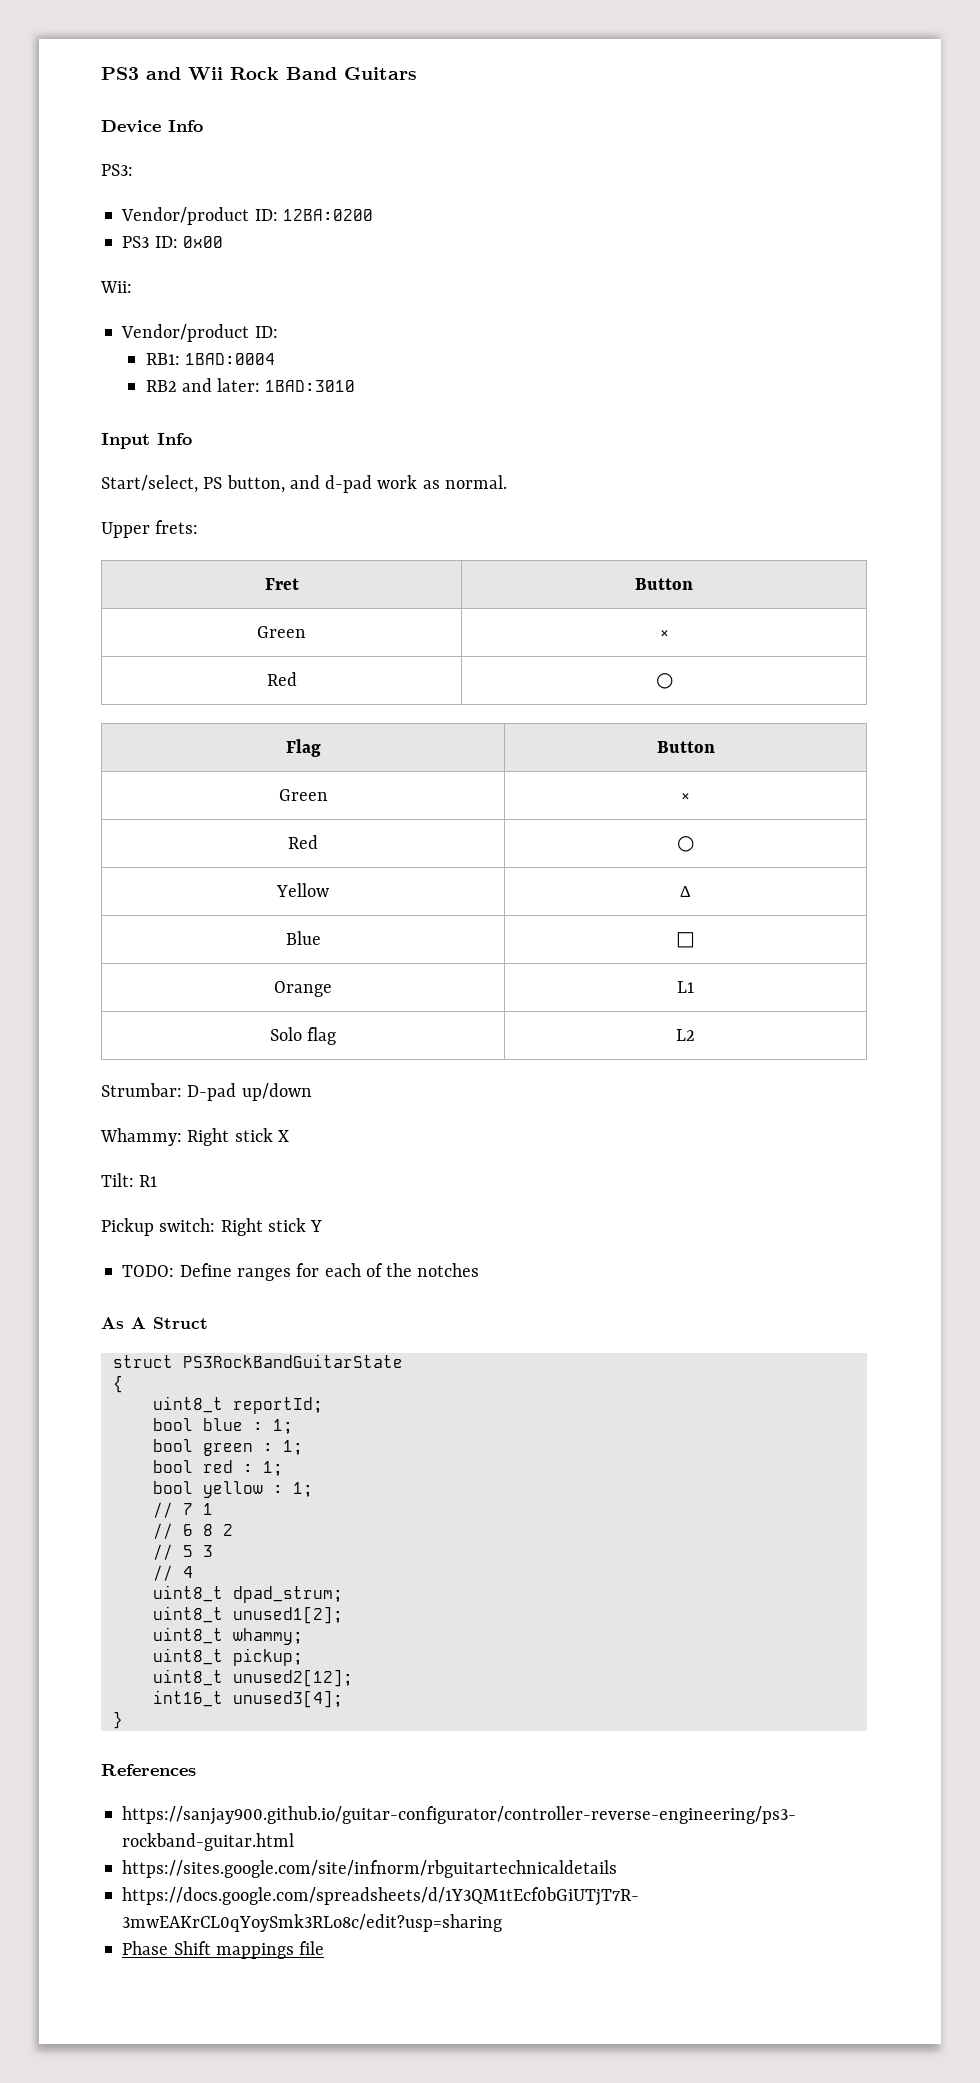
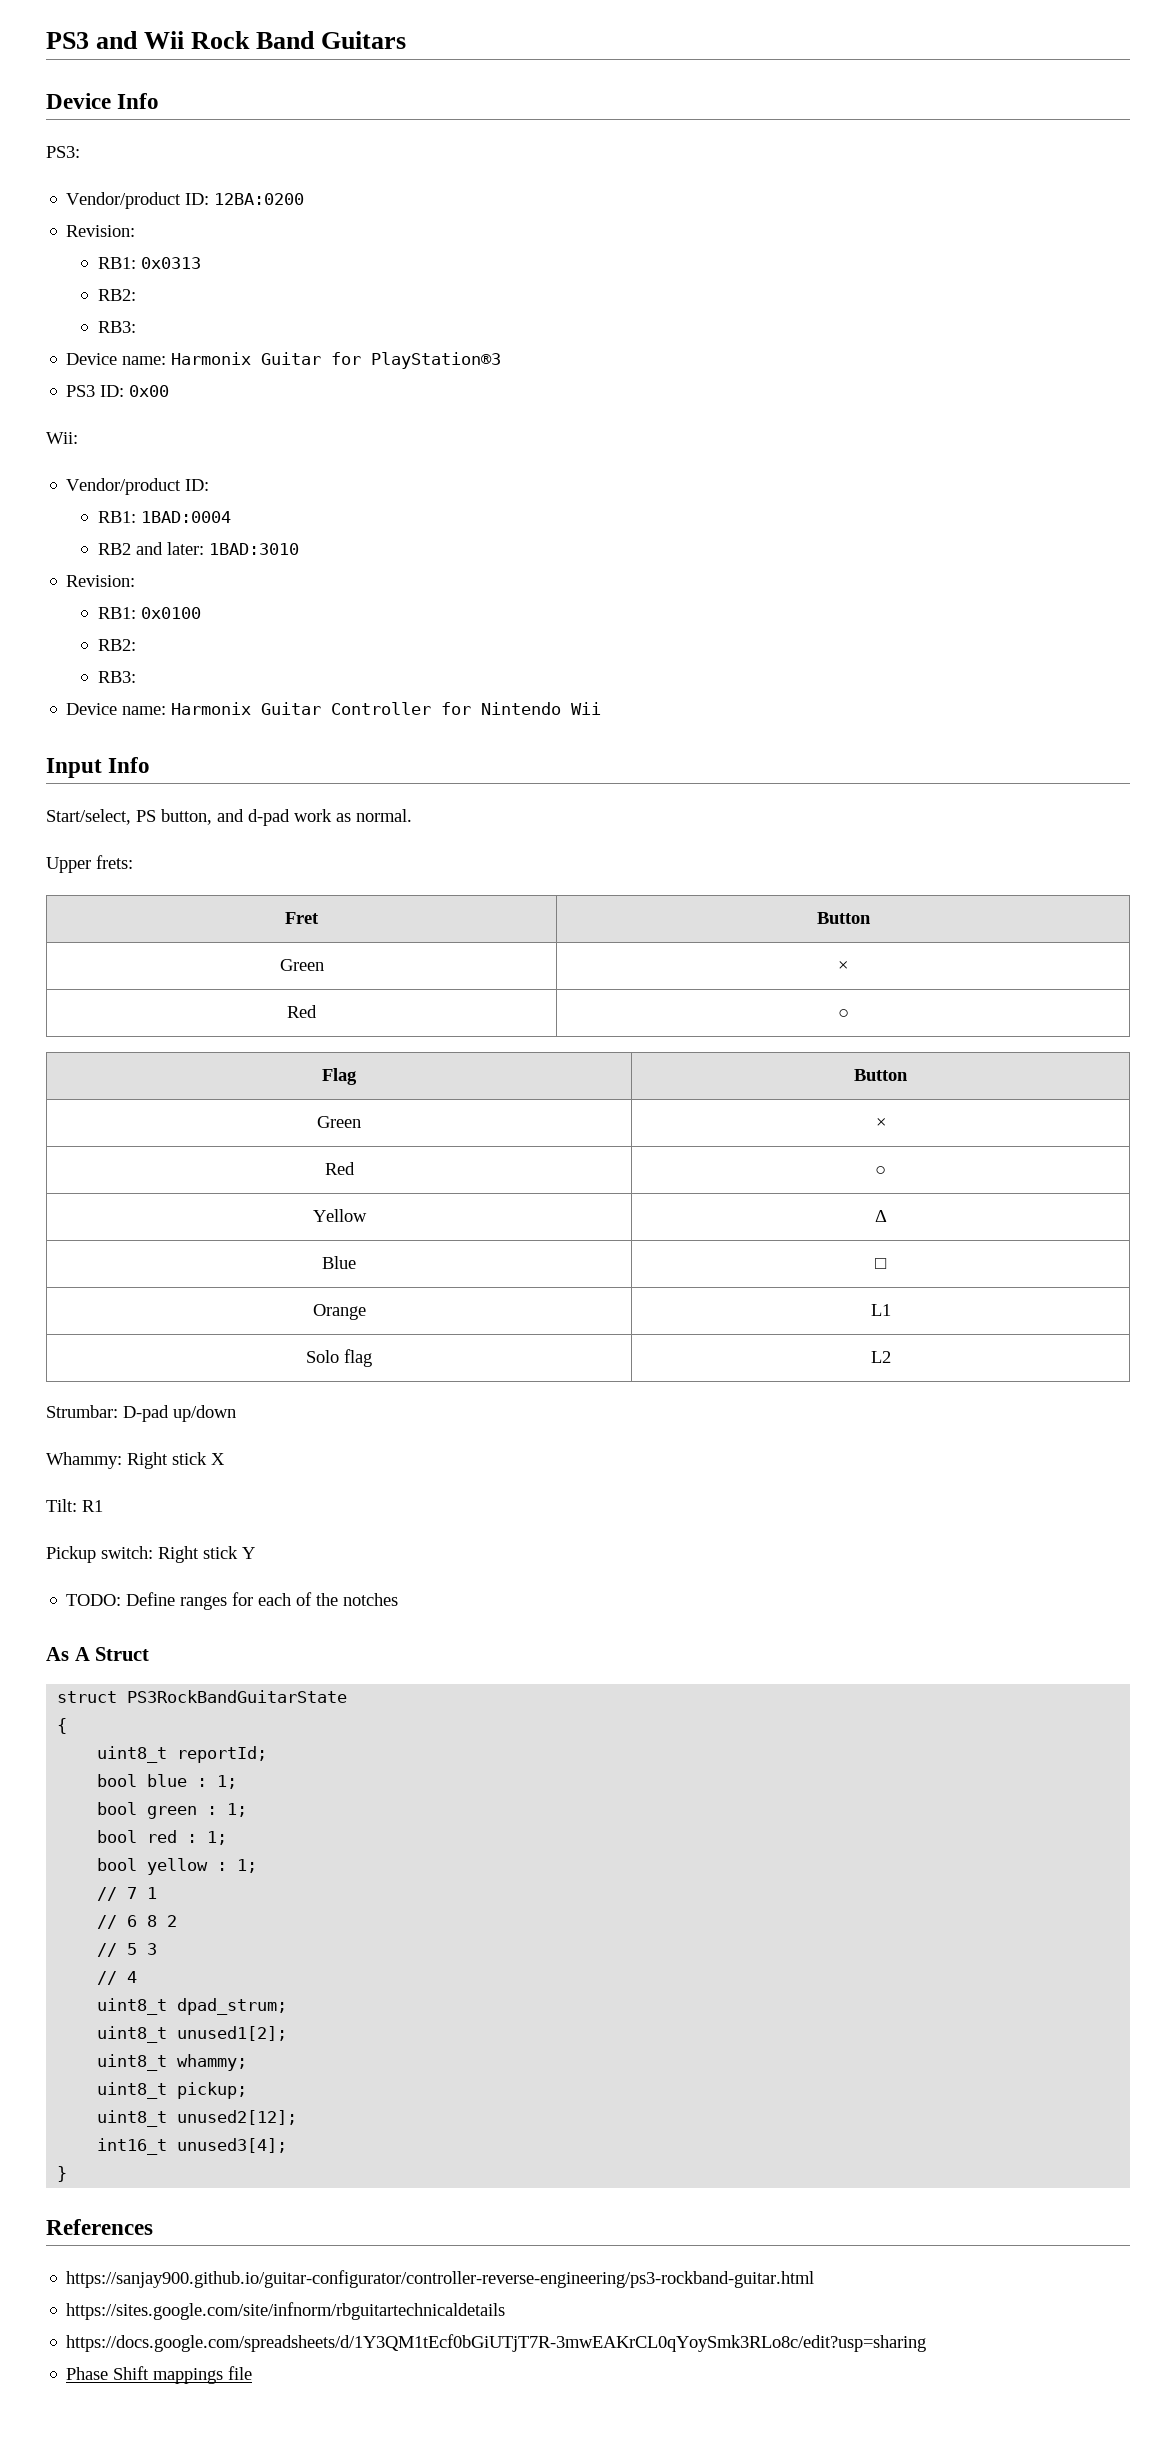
  Vendor/product ID: 12BA:0200
+ Revision:
+ RB1: 0x0313
+ RB2:
+ RB3:
+ Device name: Harmonix Guitar for PlayStation®3
  RB2 and later: 1BAD:3010
+ Revision:
+ RB1: 0x0100
+ RB2:
+ RB3:
+ Device name: Harmonix Guitar Controller for Nintendo Wii

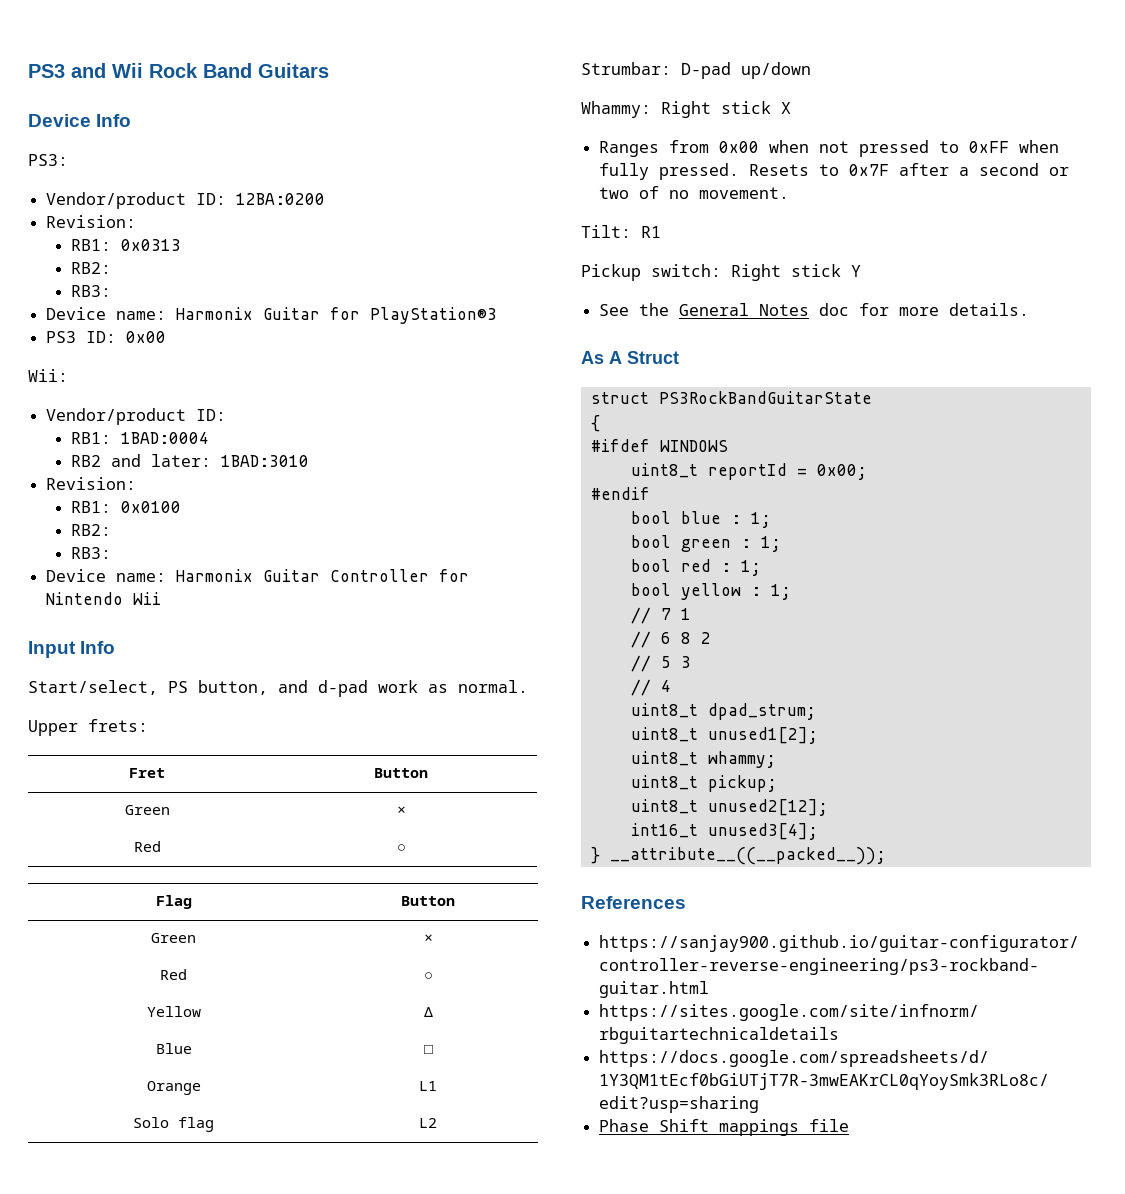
+ Ranges from 0x00 when not pressed to 0xFF when fully pressed. Resets to 0x7F after a second or two of no movement.
- TODO: Define ranges for each of the notches
+ See the General Notes doc for more details.
- uint8_t reportId;
+ #ifdef WINDOWS
+ uint8_t reportId = 0x00;
+ #endif
- }
+ } __attribute__((__packed__));

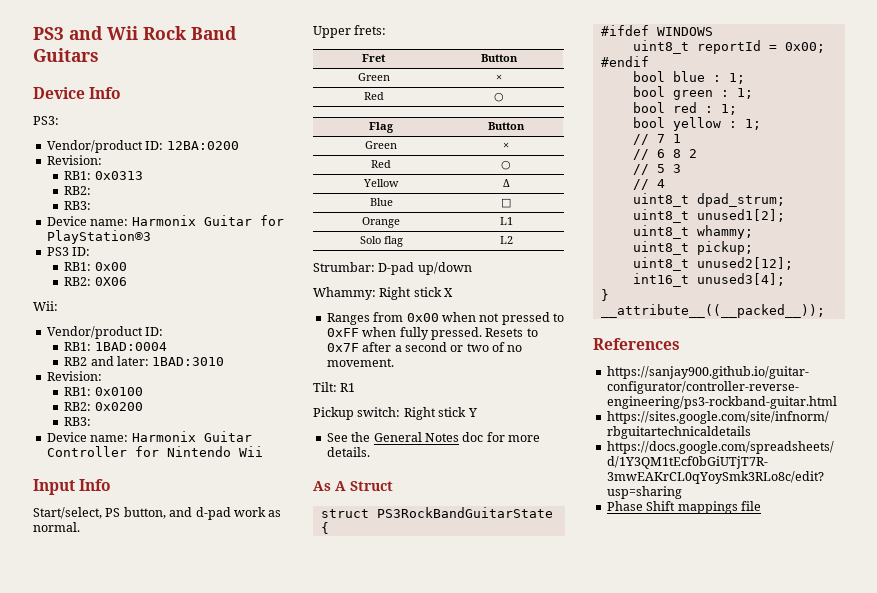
- PS3 ID: 0x00
+ PS3 ID:
+ RB1: 0x00
+ RB2: 0X06
  RB1: 0x0100
- RB2:
+ RB2: 0x0200

